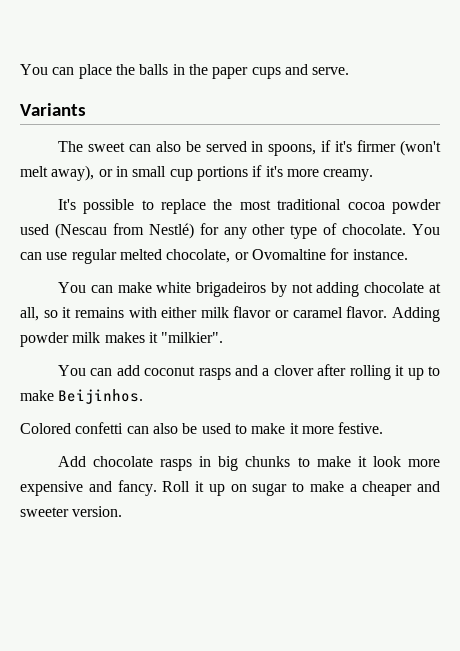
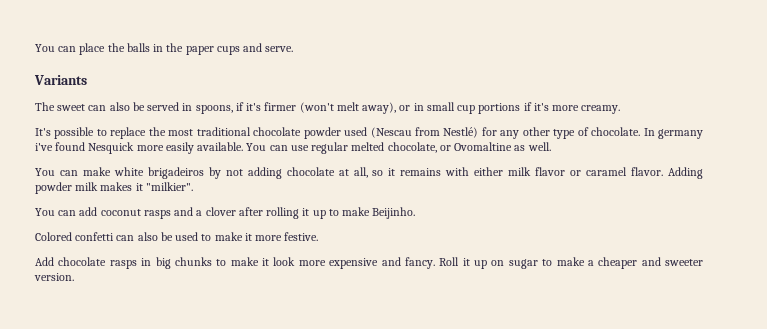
- It's possible to replace the most traditional cocoa powder used (Nescau from Nestlé) for any other type of chocolate.
+ It's possible to replace the most traditional chocolate powder used (Nescau from Nestlé) for any other type of chocolate.
+ In germany i've found Nesquick more easily available.
- You can use regular melted chocolate, or Ovomaltine for instance.
+ You can use regular melted chocolate, or Ovomaltine as well.
- You can add coconut rasps and a clover after rolling it up to make Beijinhos.
+ You can add coconut rasps and a clover after rolling it up to make Beijinho.

